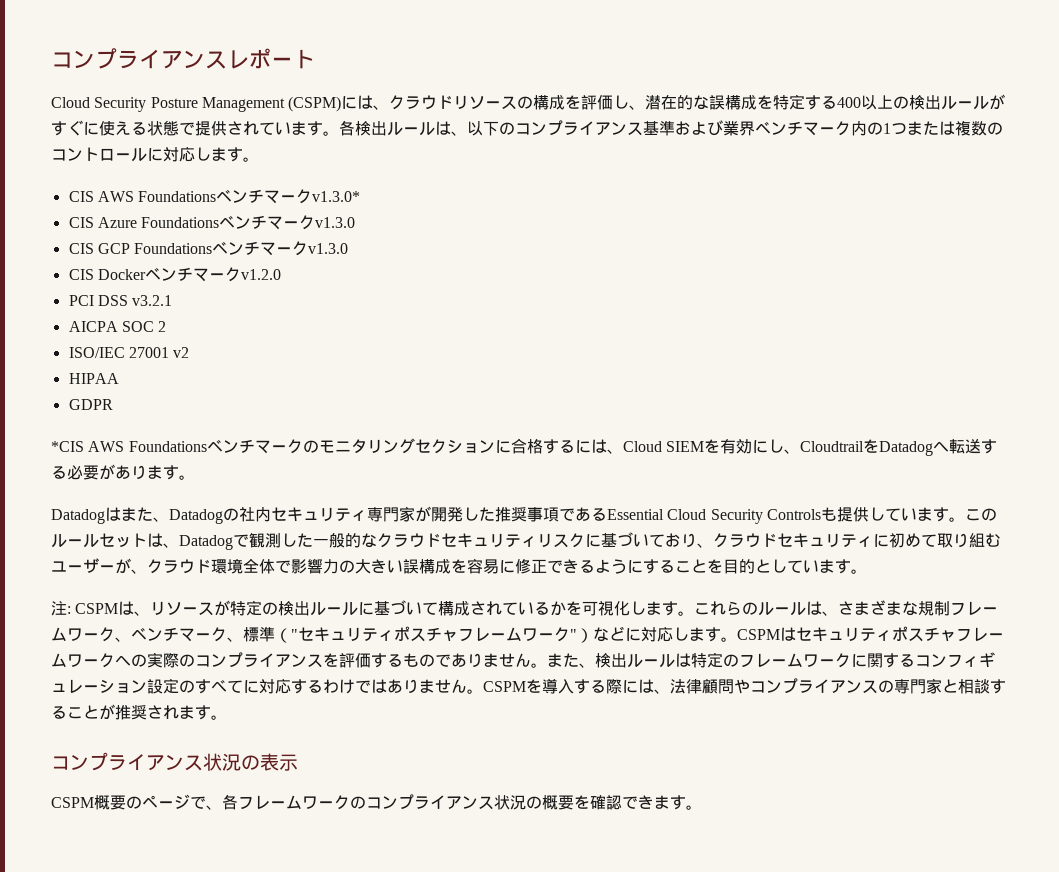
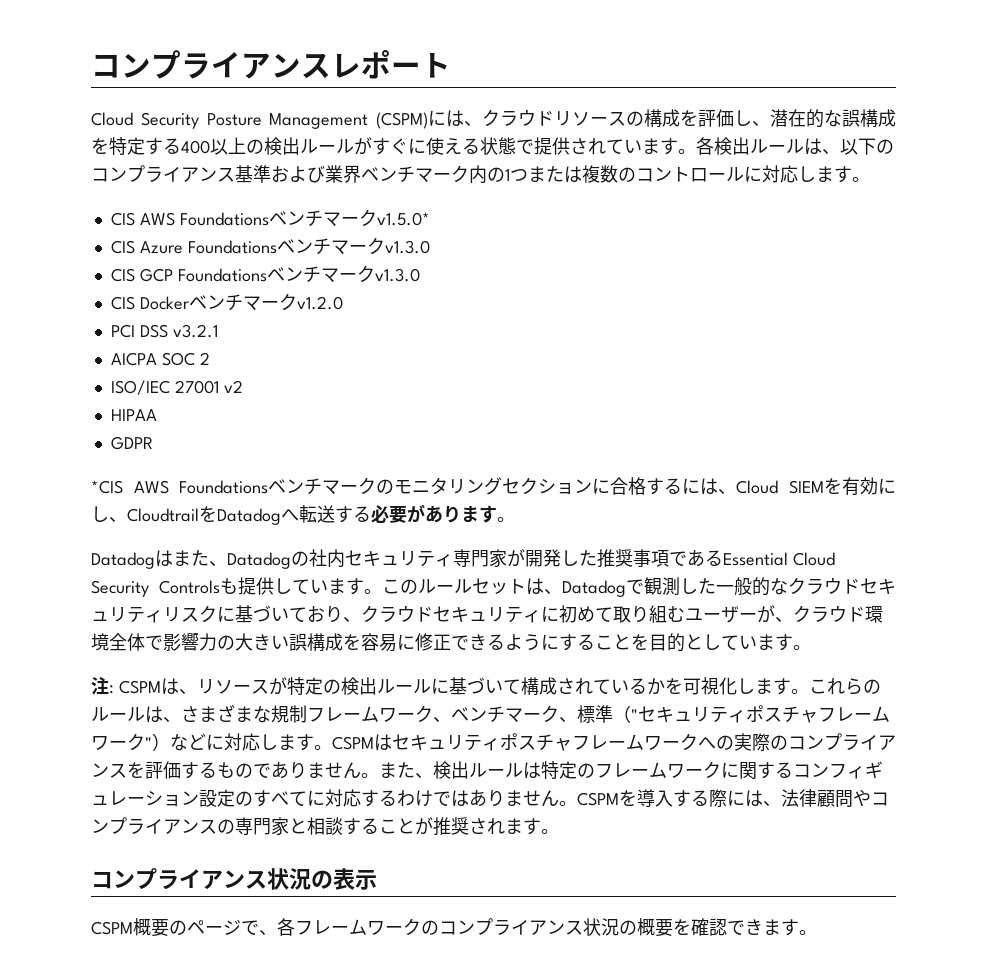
- CIS AWS Foundationsベンチマークv1.3.0*
+ CIS AWS Foundationsベンチマークv1.5.0*

